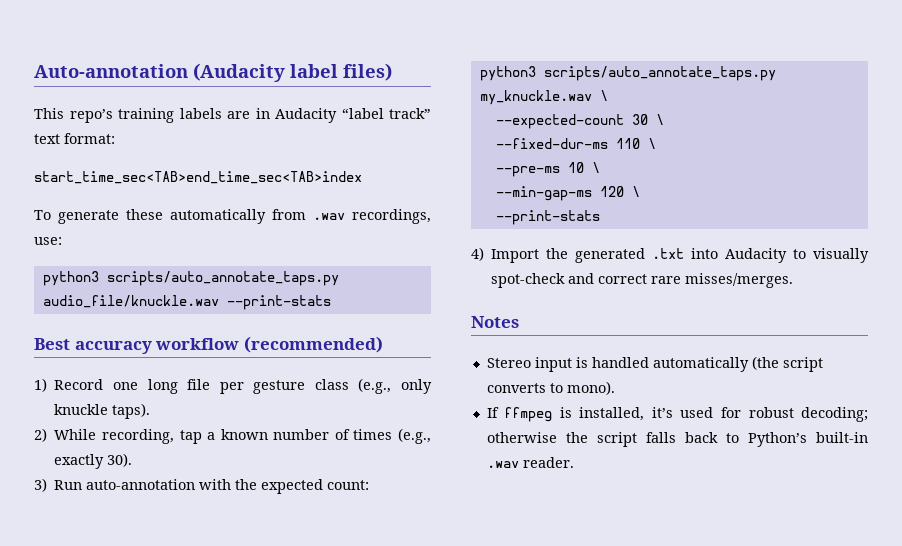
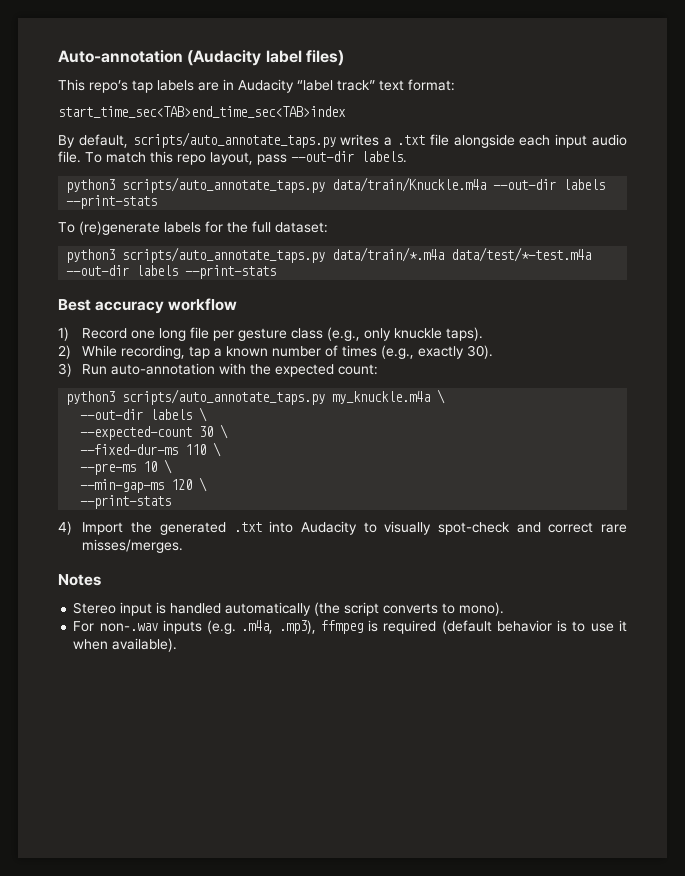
- This repo’s training labels are in Audacity “label track” text format:
+ This repo’s tap labels are in Audacity “label track” text format:
- To generate these automatically from .wav recordings, use:
- python3 scripts/auto_annotate_taps.py audio_file/knuckle.wav --print-stats
+ By default, scripts/auto_annotate_taps.py writes a .txt file alongside each input audio file. To match this repo layout, pass --out-dir labels.
+ python3 scripts/auto_annotate_taps.py data/train/Knuckle.m4a --out-dir labels --print-stats
+ To (re)generate labels for the full dataset:
+ python3 scripts/auto_annotate_taps.py data/train/*.m4a data/test/*-test.m4a --out-dir labels --print-stats
- Best accuracy workflow (recommended)
+ Best accuracy workflow
- python3 scripts/auto_annotate_taps.py my_knuckle.wav \
+ python3 scripts/auto_annotate_taps.py my_knuckle.m4a \
+ --out-dir labels \
- If ffmpeg is installed, it’s used for robust decoding; otherwise the script falls back to Python’s built-in .wav reader.
+ For non-.wav inputs (e.g. .m4a, .mp3), ffmpeg is required (default behavior is to use it when available).

